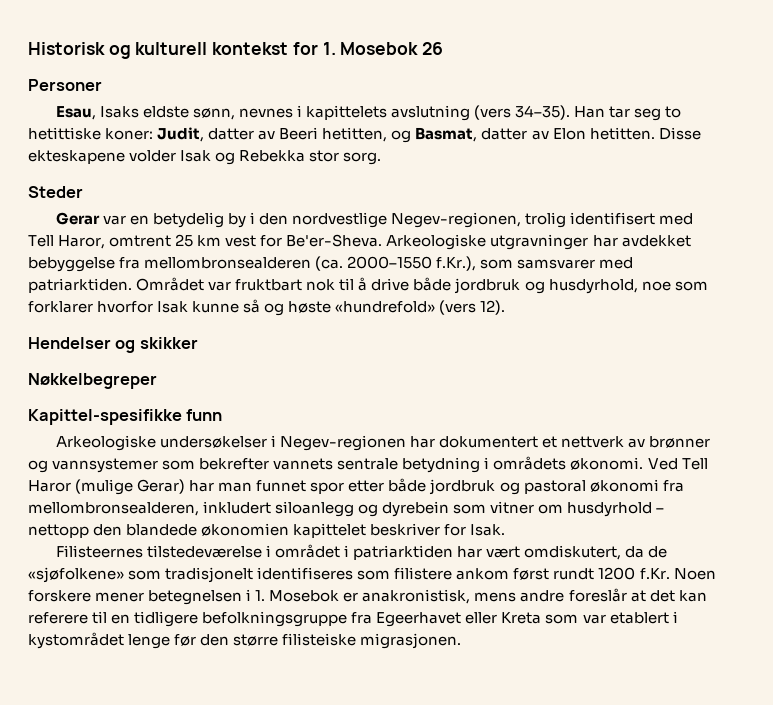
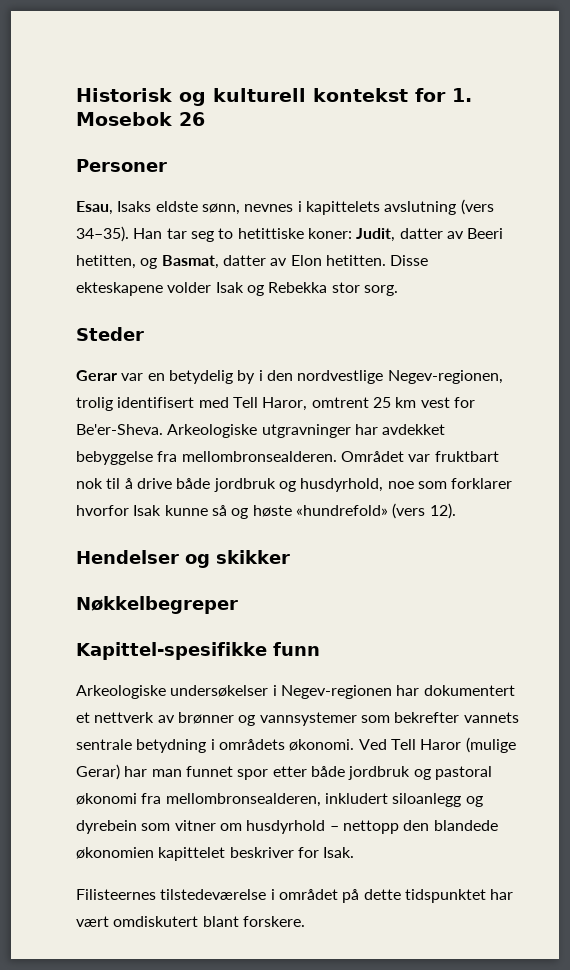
- Arkeologiske utgravninger har avdekket bebyggelse fra mellombronsealderen (ca. 2000–1550 f.Kr.), som samsvarer med patriarktiden.
+ Arkeologiske utgravninger har avdekket bebyggelse fra mellombronsealderen.
- Filisteernes tilstedeværelse i området i patriarktiden har vært omdiskutert, da de «sjøfolkene» som tradisjonelt identifiseres som filistere ankom først rundt 1200 f.Kr. Noen forskere mener betegnelsen i 1. Mosebok er anakronistisk, mens andre foreslår at det kan referere til en tidligere befolkningsgruppe fra Egeerhavet eller Kreta som var etablert i kystområdet lenge før den større filisteiske migrasjonen.
+ Filisteernes tilstedeværelse i området på dette tidspunktet har vært omdiskutert blant forskere.

